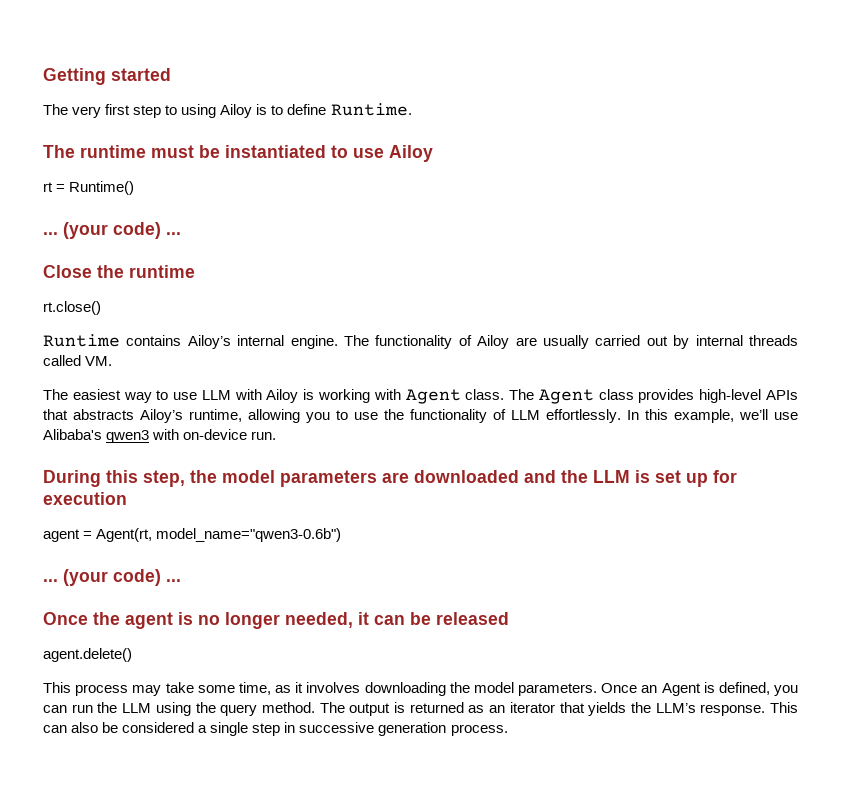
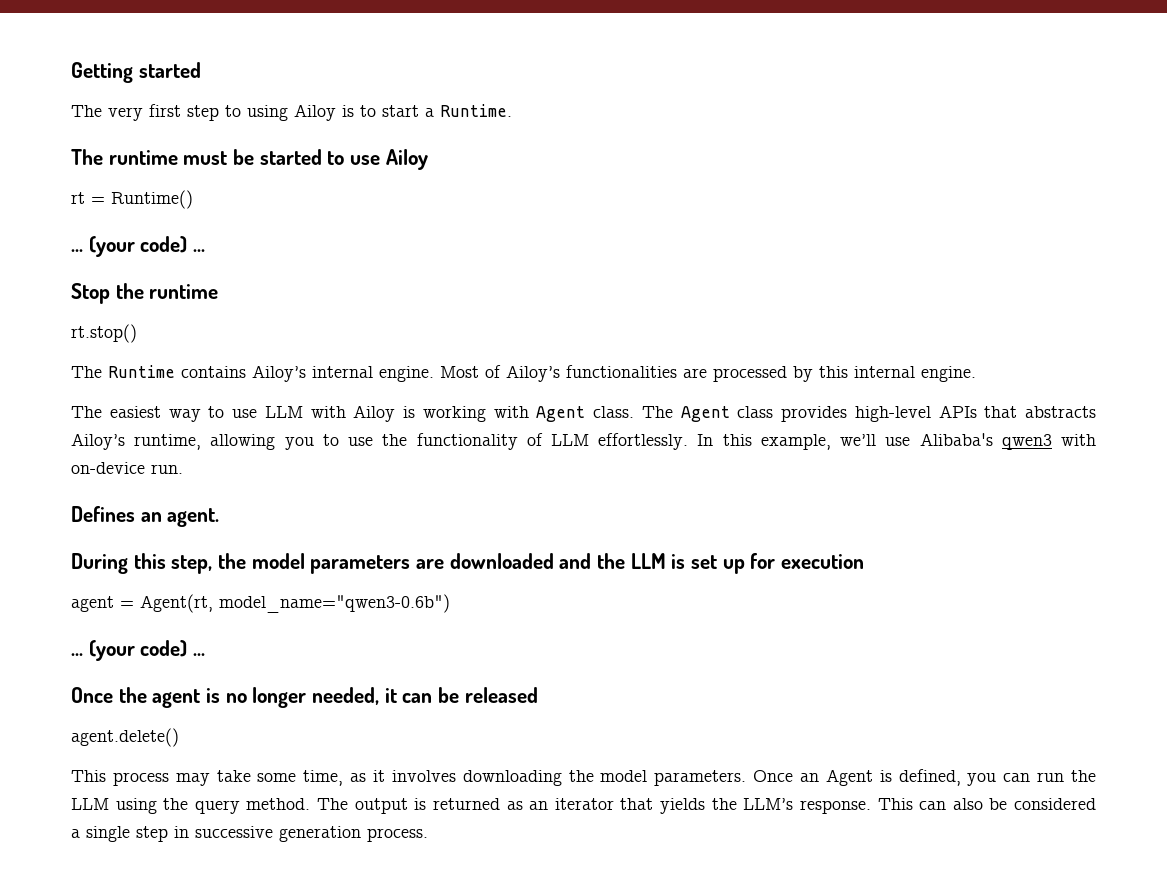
- The very first step to using Ailoy is to define Runtime.
+ The very first step to using Ailoy is to start a Runtime.
- The runtime must be instantiated to use Ailoy
+ The runtime must be started to use Ailoy
- Close the runtime
+ Stop the runtime
- rt.close()
- Runtime contains Ailoy’s internal engine.
+ rt.stop()
+ The Runtime contains Ailoy’s internal engine.
- The functionality of Ailoy are usually carried out by internal threads called VM.
+ Most of Ailoy’s functionalities are processed by this internal engine.
+ Defines an agent.

